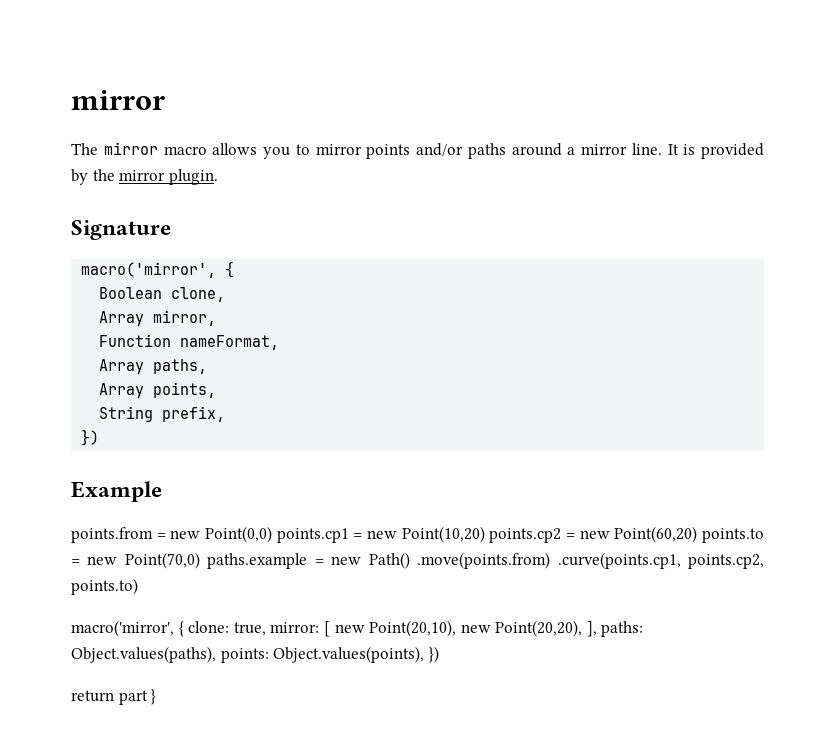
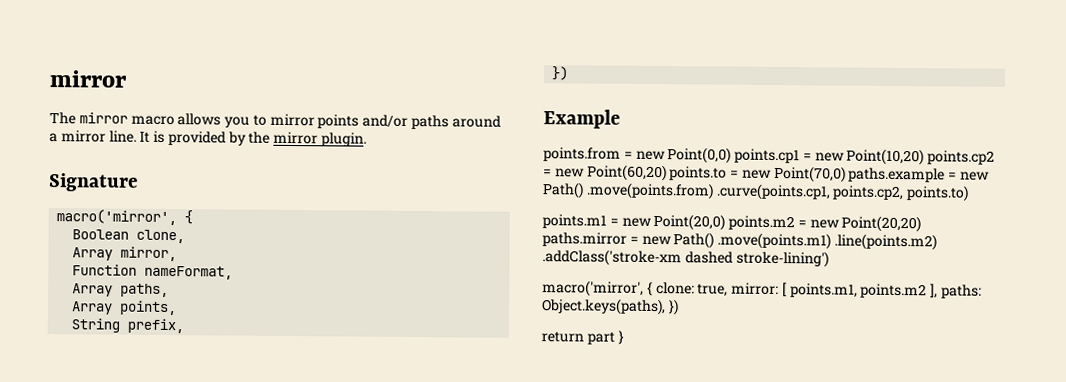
+ points.m1 = new Point(20,0) points.m2 = new Point(20,20) paths.mirror = new Path() .move(points.m1) .line(points.m2) .addClass('stroke-xm dashed stroke-lining')
- macro('mirror', { clone: true, mirror: [ new Point(20,10), new Point(20,20), ], paths: Object.values(paths), points: Object.values(points), })
+ macro('mirror', { clone: true, mirror: [ points.m1, points.m2 ], paths: Object.keys(paths), })

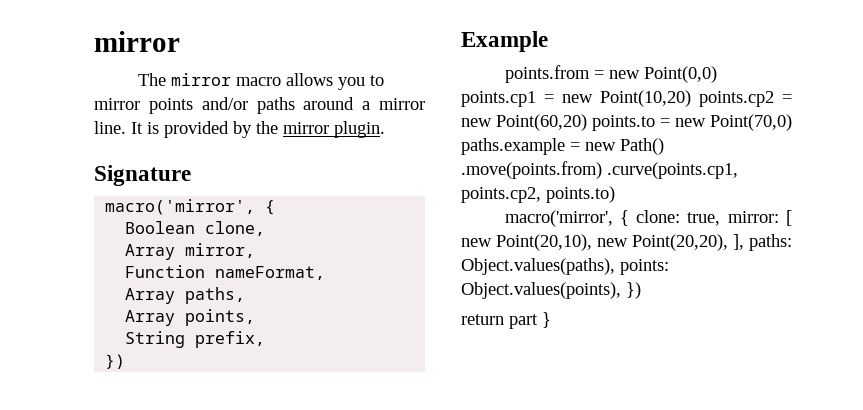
- points.m1 = new Point(20,0) points.m2 = new Point(20,20) paths.mirror = new Path() .move(points.m1) .line(points.m2) .addClass('stroke-xm dashed stroke-lining')
- macro('mirror', { clone: true, mirror: [ points.m1, points.m2 ], paths: Object.keys(paths), })
+ macro('mirror', { clone: true, mirror: [ new Point(20,10), new Point(20,20), ], paths: Object.values(paths), points: Object.values(points), })

